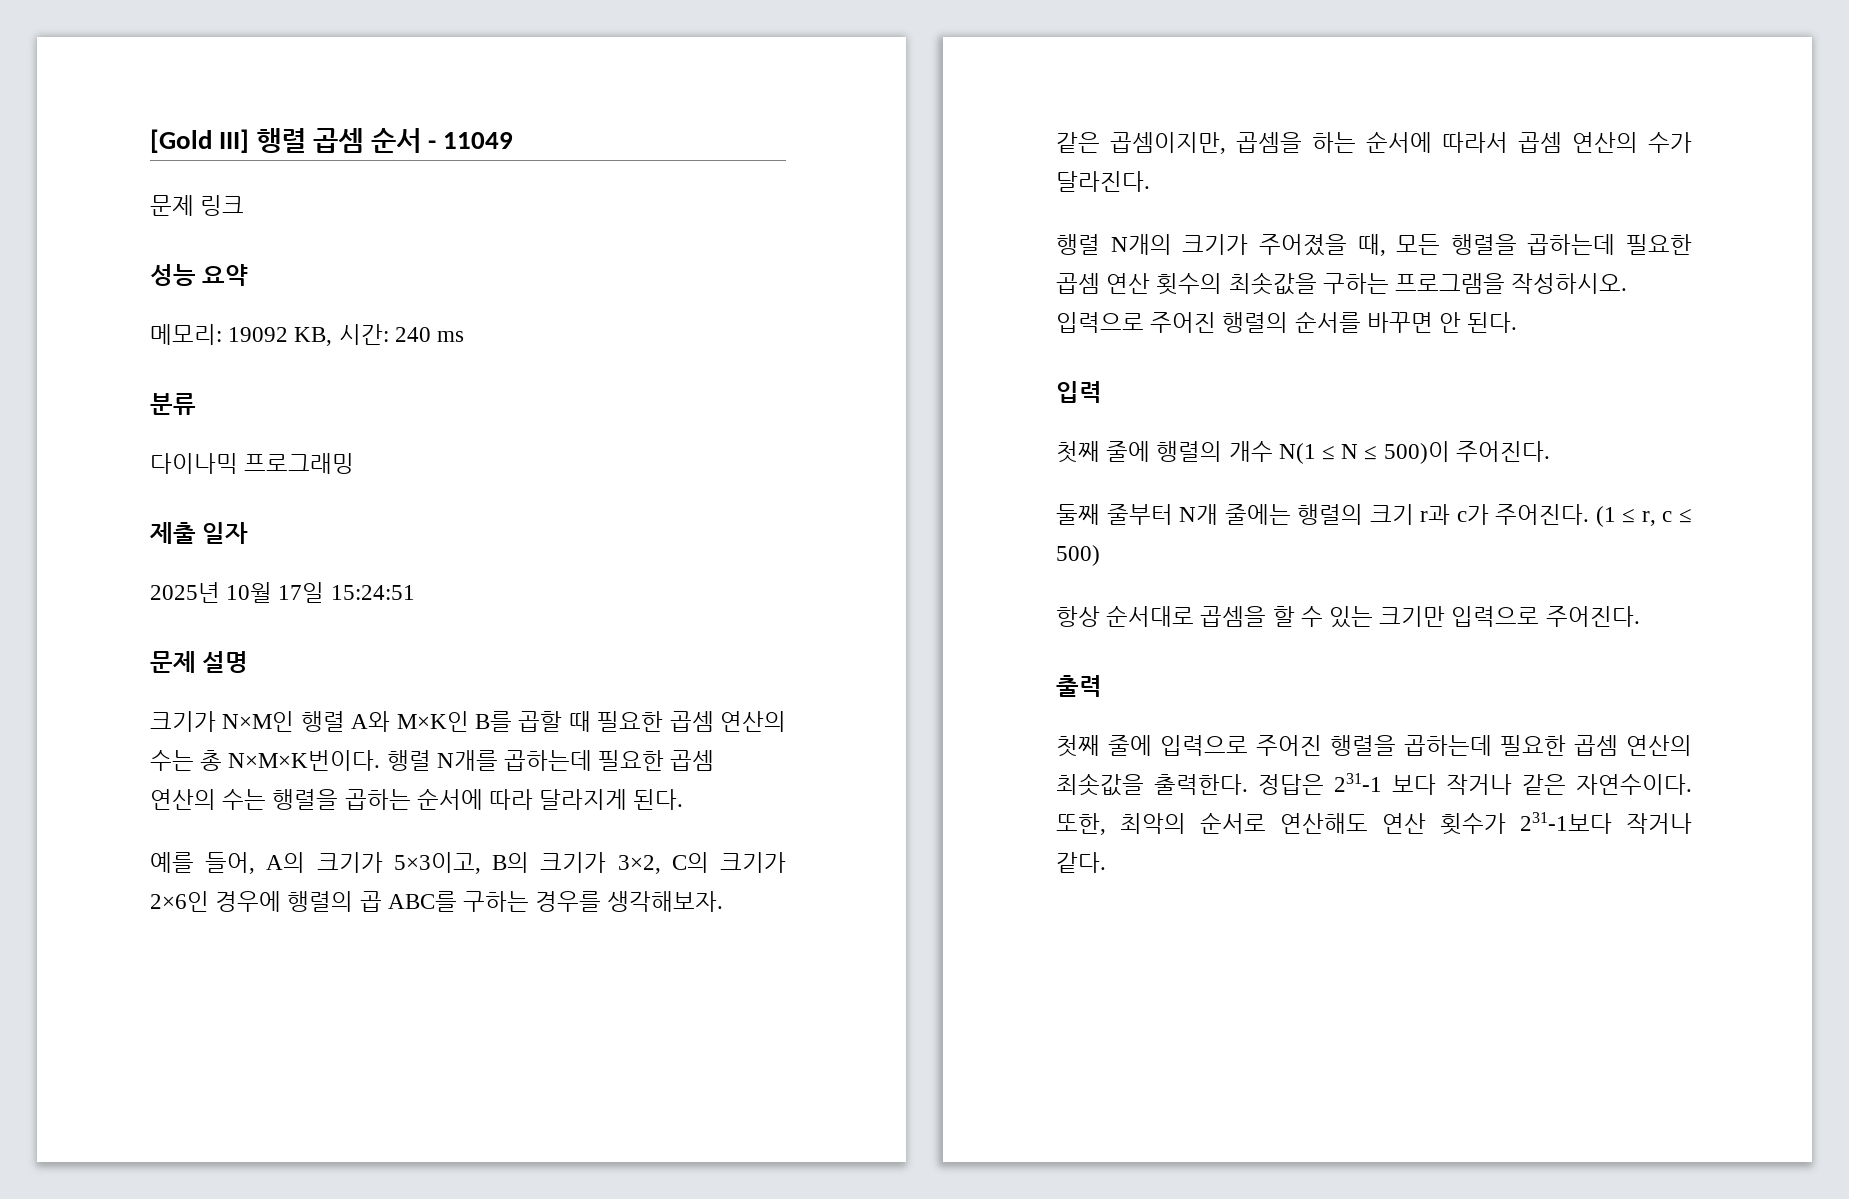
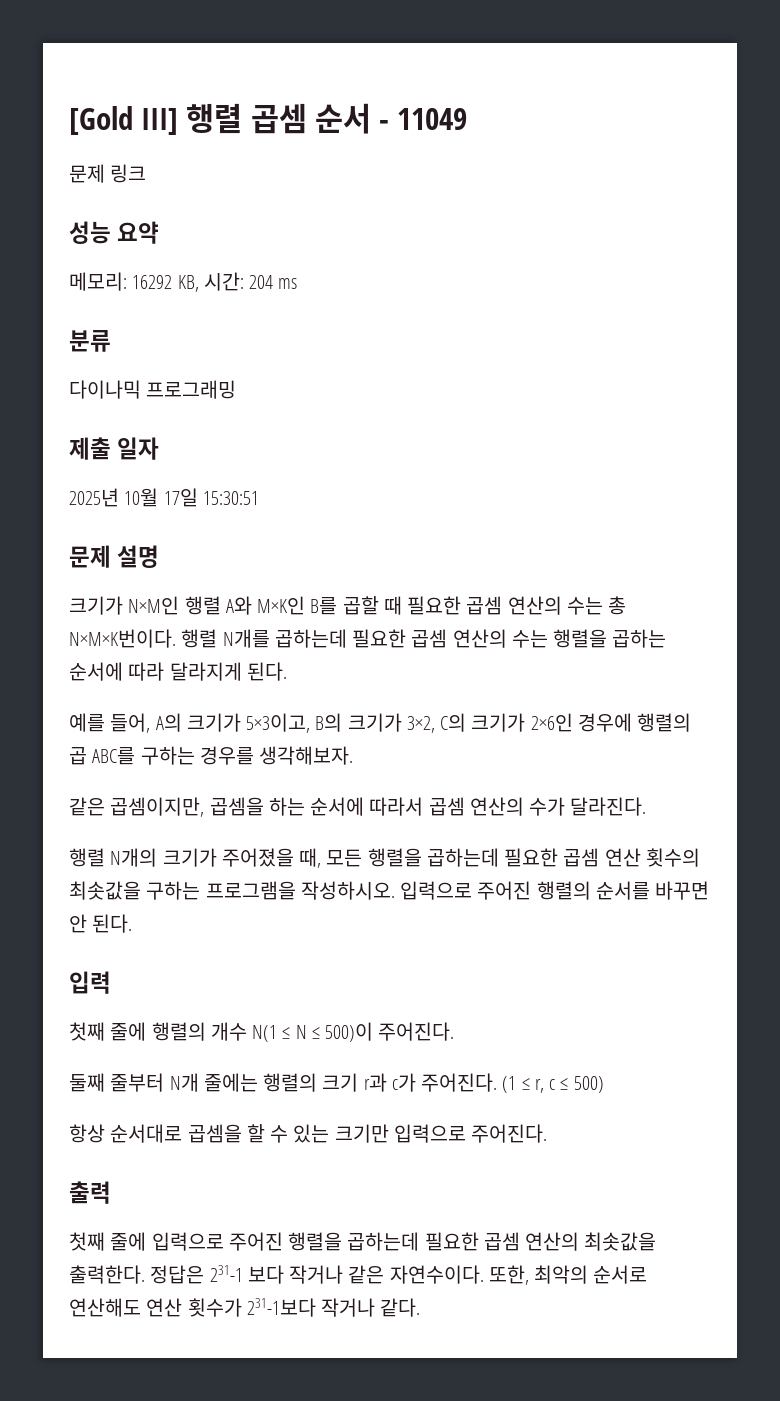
- 메모리: 19092 KB, 시간: 240 ms
+ 메모리: 16292 KB, 시간: 204 ms
- 2025년 10월 17일 15:24:51
+ 2025년 10월 17일 15:30:51

